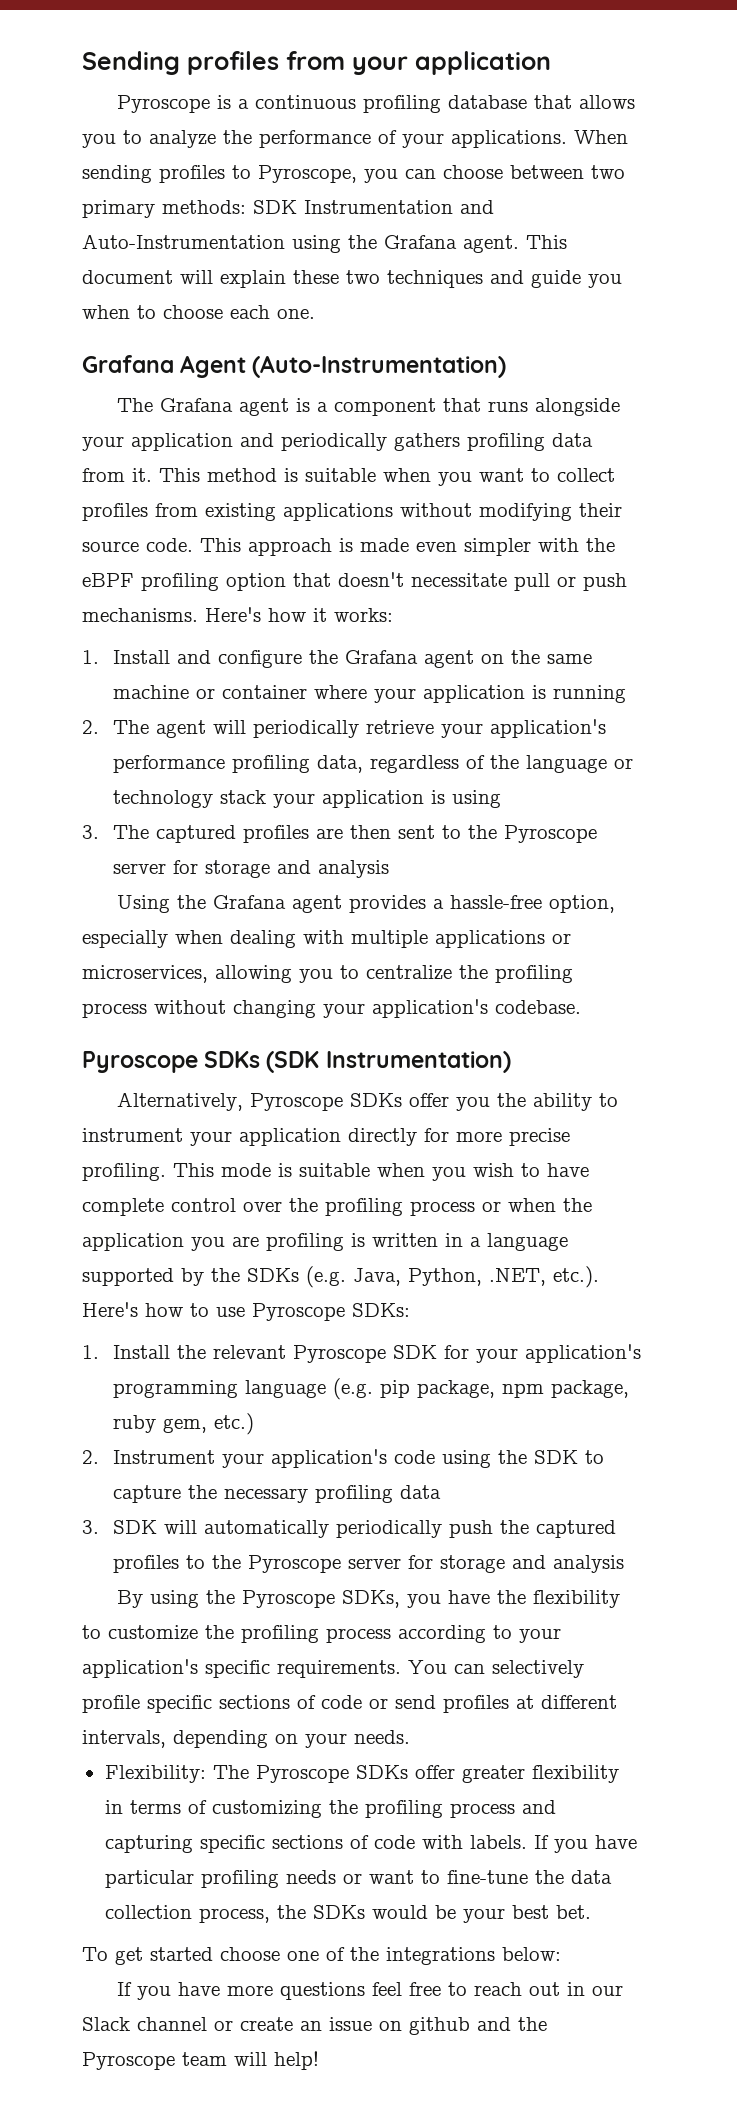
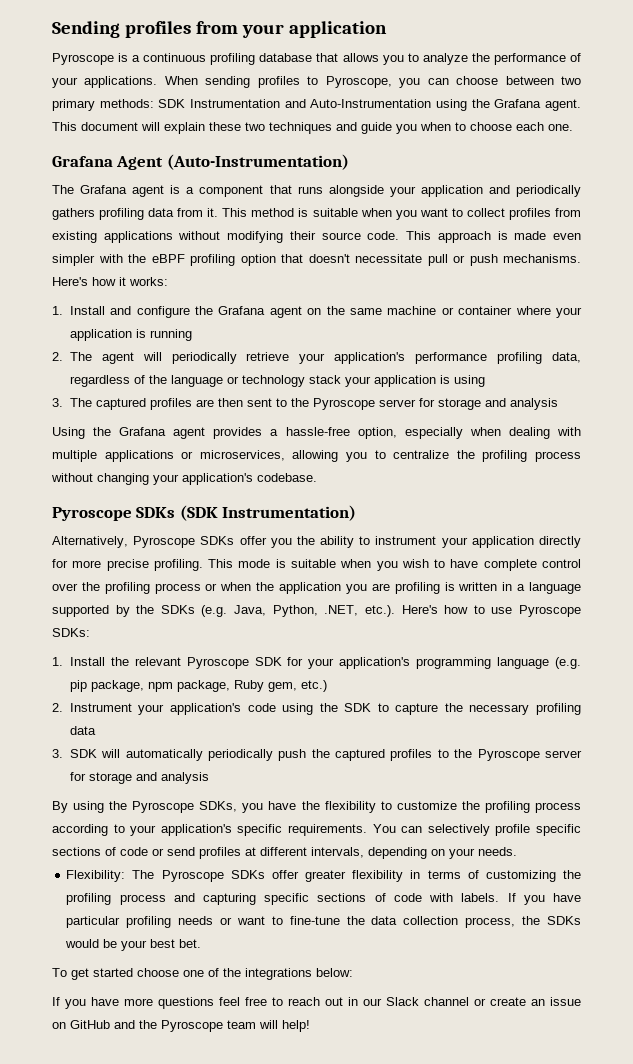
- 1. Install the relevant Pyroscope SDK for your application's programming language (e.g. pip package, npm package, ruby gem, etc.)
+ 1. Install the relevant Pyroscope SDK for your application's programming language (e.g. pip package, npm package, Ruby gem, etc.)
- If you have more questions feel free to reach out in our Slack channel or create an issue on github and the Pyroscope team will help!
+ If you have more questions feel free to reach out in our Slack channel or create an issue on GitHub and the Pyroscope team will help!

